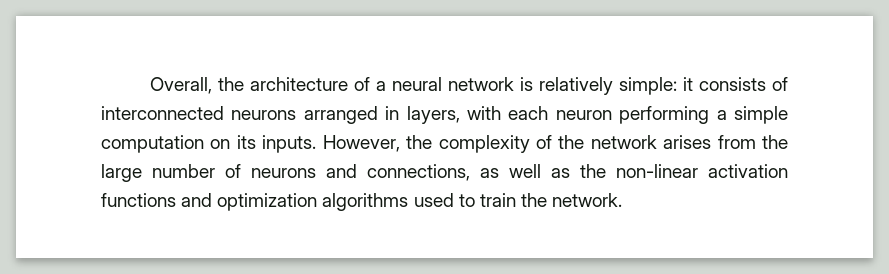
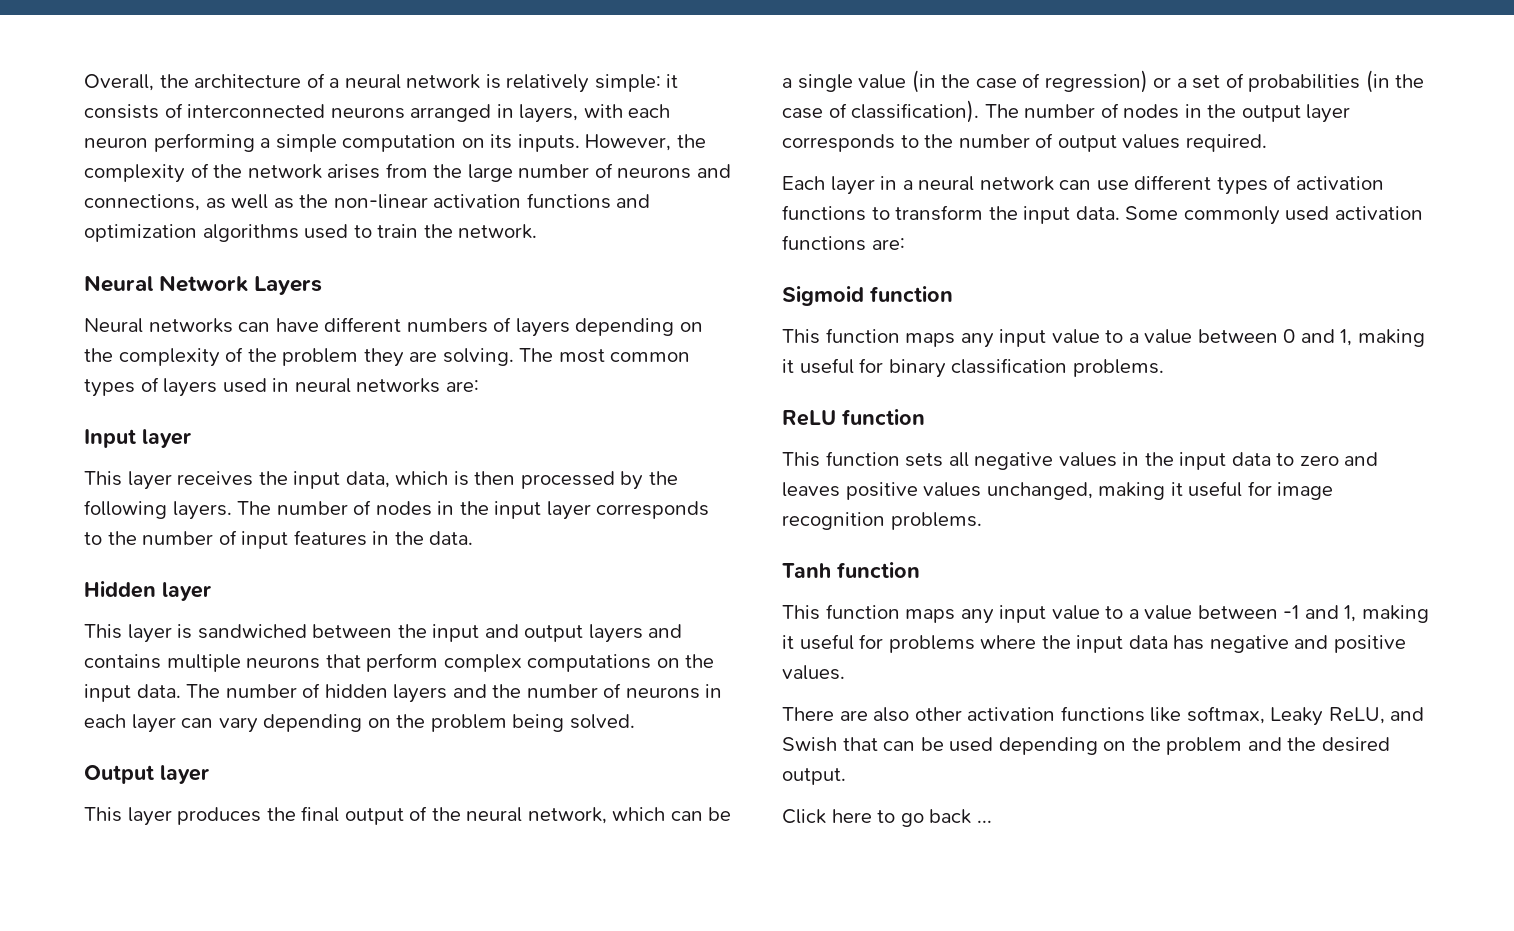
+ Neural Network Layers
+ Neural networks can have different numbers of layers depending on the complexity of the problem they are solving. The most common types of layers used in neural networks are:
+ Input layer
+ This layer receives the input data, which is then processed by the following layers. The number of nodes in the input layer corresponds to the number of input features in the data.
+ Hidden layer
+ This layer is sandwiched between the input and output layers and contains multiple neurons that perform complex computations on the input data. The number of hidden layers and the number of neurons in each layer can vary depending on the problem being solved.
+ Output layer
+ This layer produces the final output of the neural network, which can be a single value (in the case of regression) or a set of probabilities (in the case of classification). The number of nodes in the output layer corresponds to the number of output values required.
+ Each layer in a neural network can use different types of activation functions to transform the input data. Some commonly used activation functions are:
+ Sigmoid function
+ This function maps any input value to a value between 0 and 1, making it useful for binary classification problems.
+ ReLU function
+ This function sets all negative values in the input data to zero and leaves positive values unchanged, making it useful for image recognition problems.
+ Tanh function
+ This function maps any input value to a value between -1 and 1, making it useful for problems where the input data has negative and positive values.
+ There are also other activation functions like softmax, Leaky ReLU, and Swish that can be used depending on the problem and the desired output.
+ Click here to go back ...

